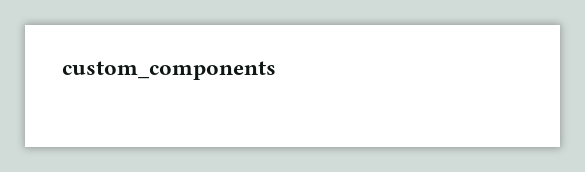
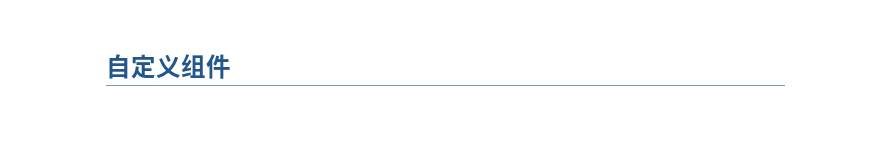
- custom_components
+ 自定义组件

